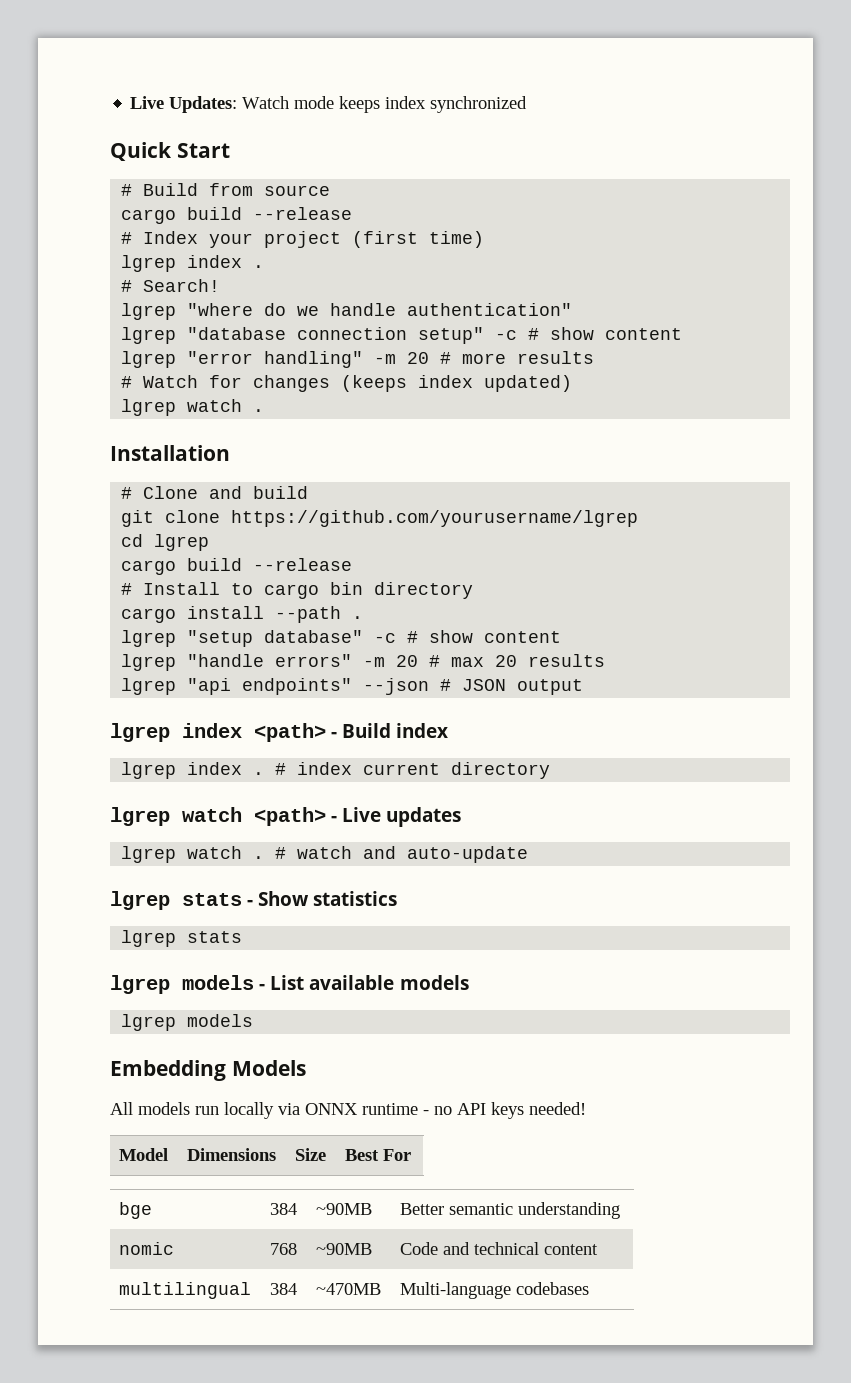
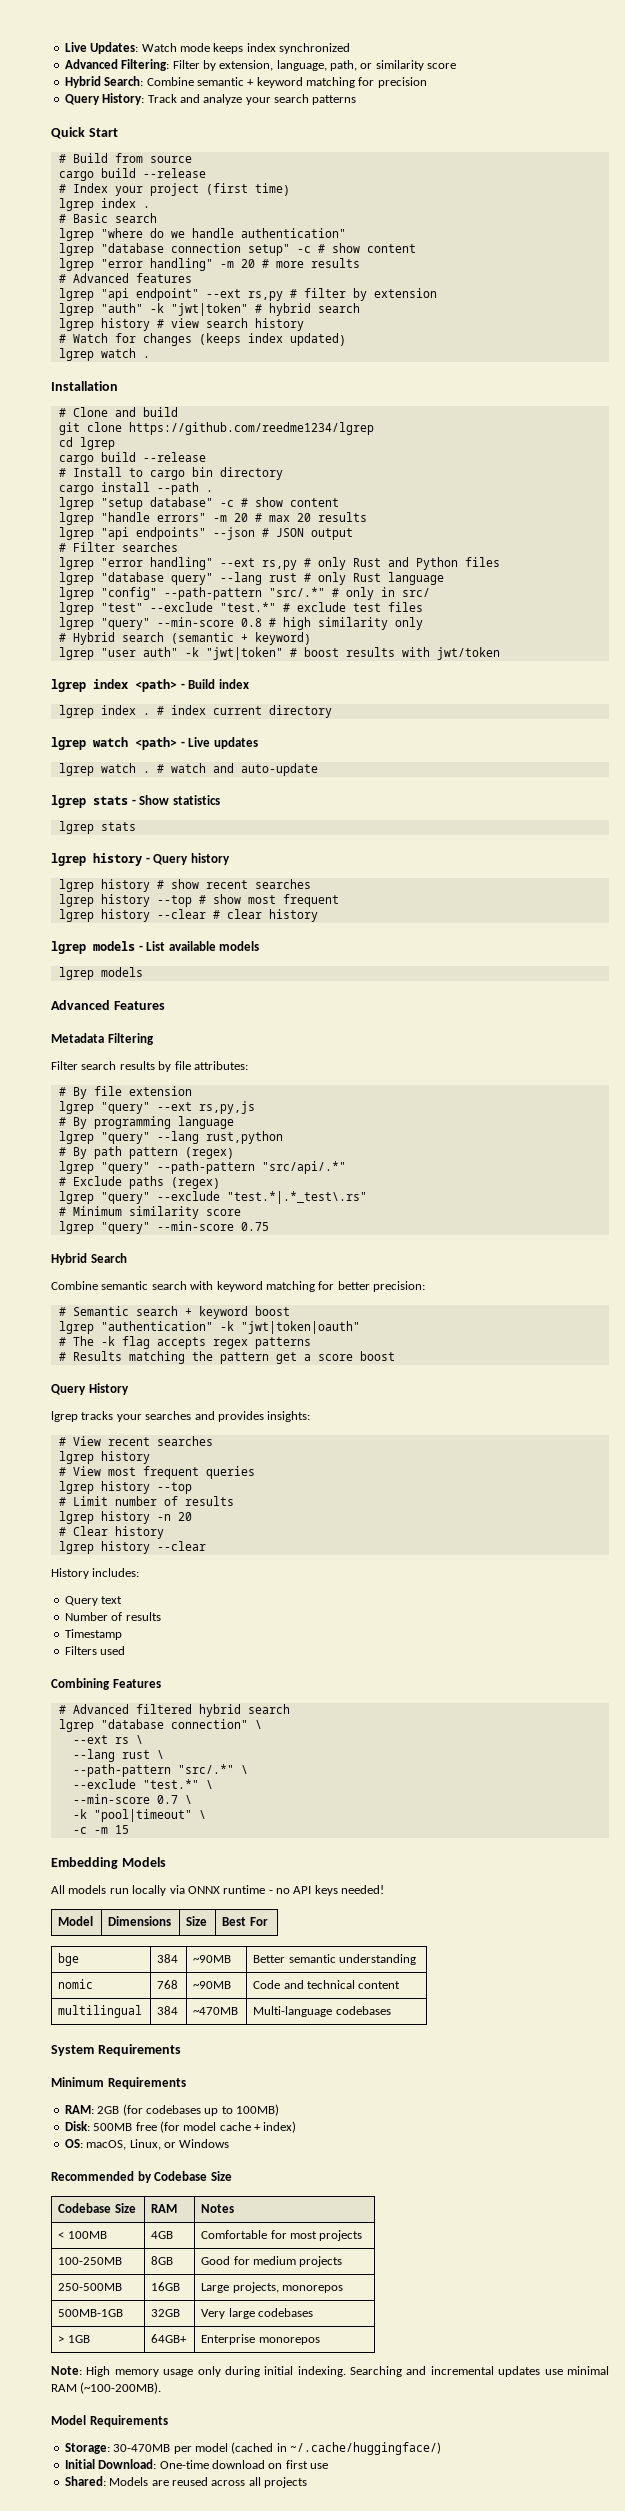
+ Advanced Filtering: Filter by extension, language, path, or similarity score
+ Hybrid Search: Combine semantic + keyword matching for precision
+ Query History: Track and analyze your search patterns
- # Search!
+ # Basic search
+ # Advanced features
+ lgrep "api endpoint" --ext rs,py # filter by extension
+ lgrep "auth" -k "jwt|token" # hybrid search
+ lgrep history # view search history
- git clone https://github.com/yourusername/lgrep
+ git clone https://github.com/reedme1234/lgrep
+ # Filter searches
+ lgrep "error handling" --ext rs,py # only Rust and Python files
+ lgrep "database query" --lang rust # only Rust language
+ lgrep "config" --path-pattern "src/.*" # only in src/
+ lgrep "test" --exclude "test.*" # exclude test files
+ lgrep "query" --min-score 0.8 # high similarity only
+ # Hybrid search (semantic + keyword)
+ lgrep "user auth" -k "jwt|token" # boost results with jwt/token
+ lgrep history - Query history
+ lgrep history # show recent searches
+ lgrep history --top # show most frequent
+ lgrep history --clear # clear history
+ Advanced Features
+ Metadata Filtering
+ Filter search results by file attributes:
+ # By file extension
+ lgrep "query" --ext rs,py,js
+ # By programming language
+ lgrep "query" --lang rust,python
+ # By path pattern (regex)
+ lgrep "query" --path-pattern "src/api/.*"
+ # Exclude paths (regex)
+ lgrep "query" --exclude "test.*|.*_test\.rs"
+ # Minimum similarity score
+ lgrep "query" --min-score 0.75
+ Hybrid Search
+ Combine semantic search with keyword matching for better precision:
+ # Semantic search + keyword boost
+ lgrep "authentication" -k "jwt|token|oauth"
+ # The -k flag accepts regex patterns
+ # Results matching the pattern get a score boost
+ Query History
+ lgrep tracks your searches and provides insights:
+ # View recent searches
+ lgrep history
+ # View most frequent queries
+ lgrep history --top
+ # Limit number of results
+ lgrep history -n 20
+ # Clear history
+ lgrep history --clear
+ History includes:
+ Query text
+ Number of results
+ Timestamp
+ Filters used
+ Combining Features
+ # Advanced filtered hybrid search
+ lgrep "database connection" \
+ --ext rs \
+ --lang rust \
+ --path-pattern "src/.*" \
+ --exclude "test.*" \
+ --min-score 0.7 \
+ -k "pool|timeout" \
+ -c -m 15
+ System Requirements
+ Minimum Requirements
+ RAM: 2GB (for codebases up to 100MB)
+ Disk: 500MB free (for model cache + index)
+ OS: macOS, Linux, or Windows
+ Recommended by Codebase Size
+ Codebase Size | RAM | Notes
+ < 100MB | 4GB | Comfortable for most projects
+ 100-250MB | 8GB | Good for medium projects
+ 250-500MB | 16GB | Large projects, monorepos
+ 500MB-1GB | 32GB | Very large codebases
+ > 1GB | 64GB+ | Enterprise monorepos
+ Note: High memory usage only during initial indexing. Searching and incremental updates use minimal RAM (~100-200MB).
+ Model Requirements
+ Storage: 30-470MB per model (cached in ~/.cache/huggingface/)
+ Initial Download: One-time download on first use
+ Shared: Models are reused across all projects

